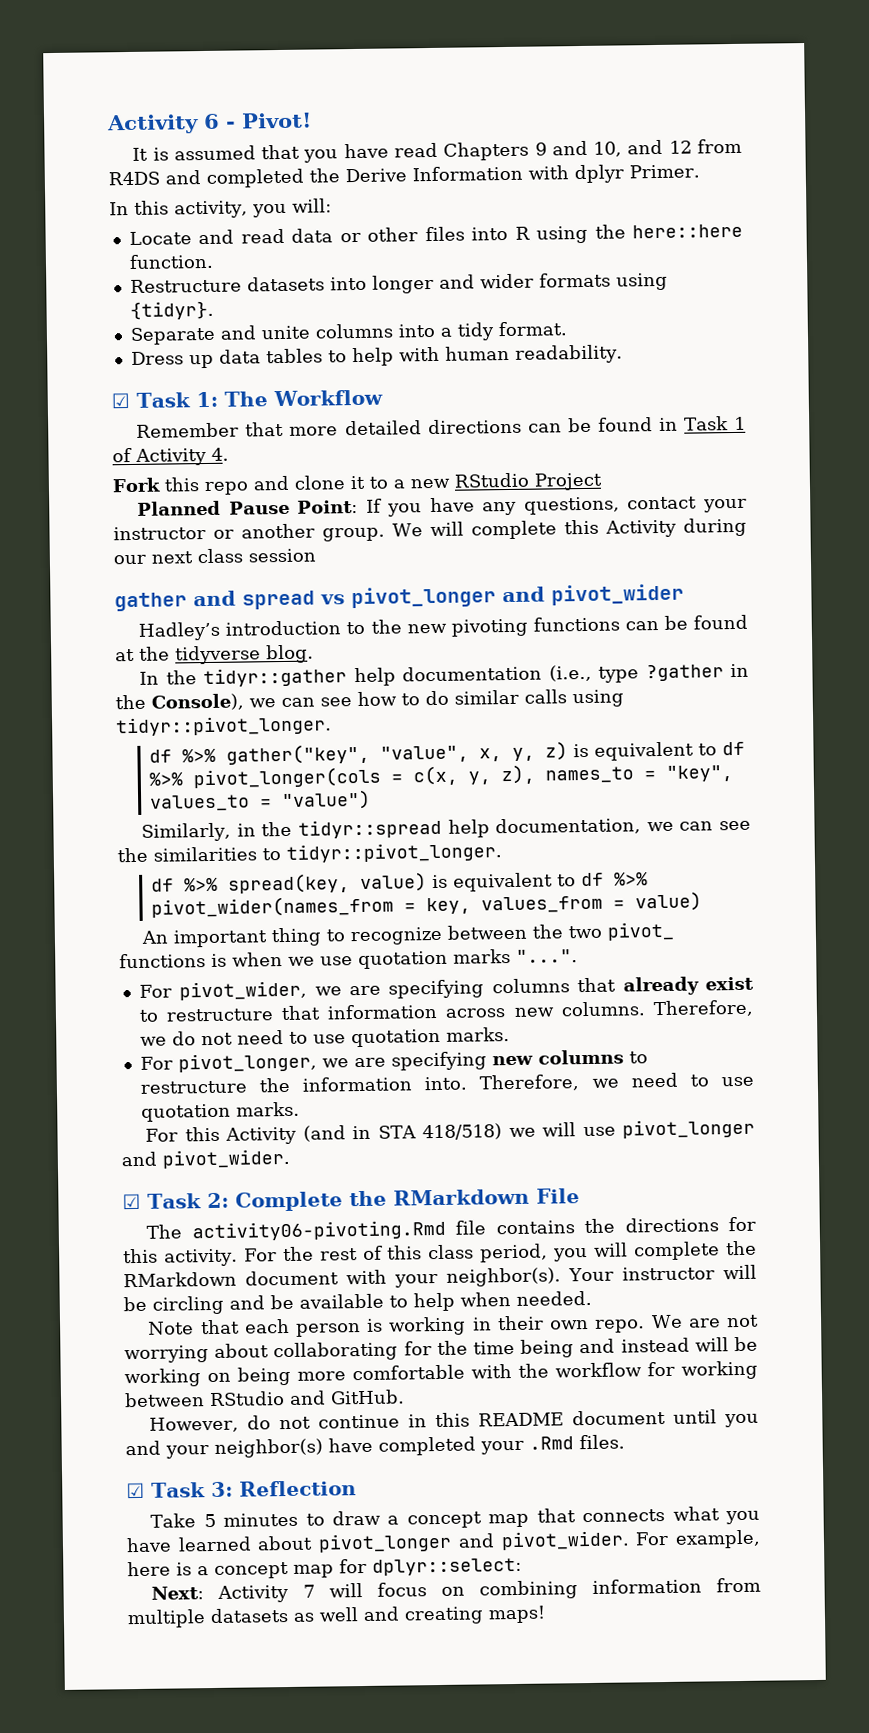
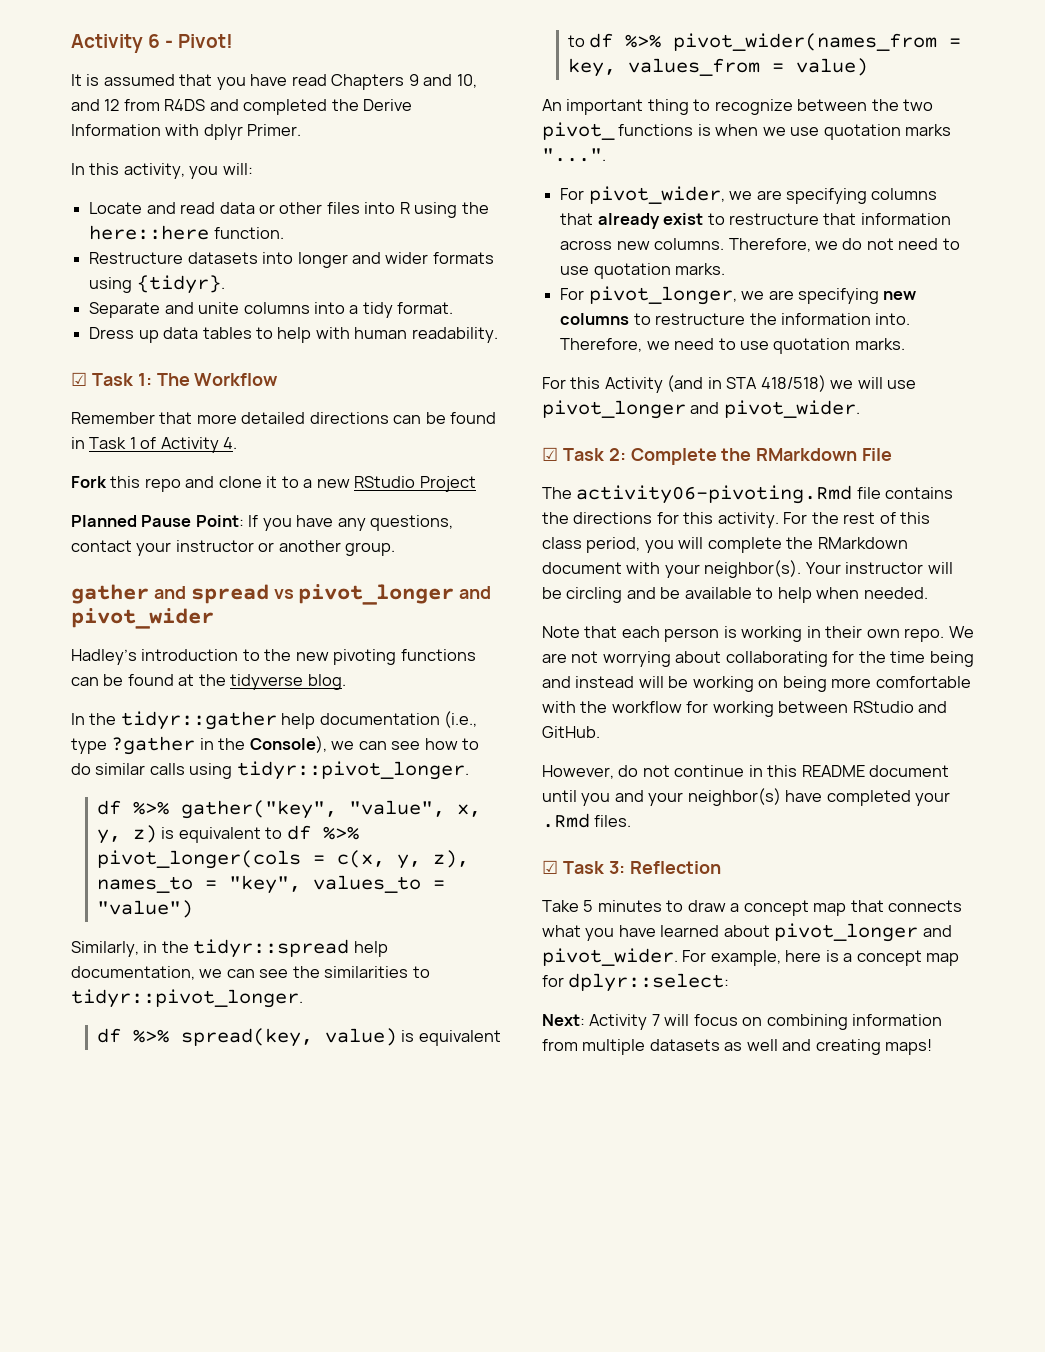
- We will complete this Activity during our next class session

